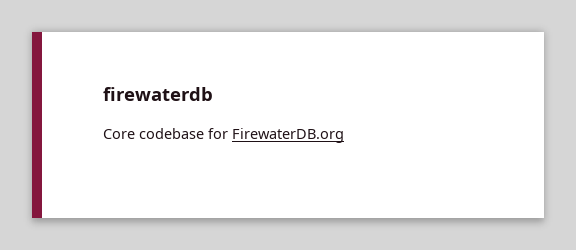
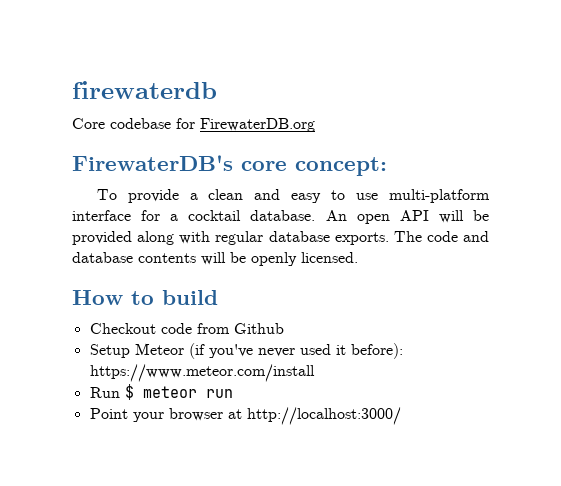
+ FirewaterDB's core concept:
+ To provide a clean and easy to use multi-platform interface for a cocktail database. An open API will be provided along with regular database exports. The code and database contents will be openly licensed.
+ How to build
+ Checkout code from Github
+ Setup Meteor (if you've never used it before): https://www.meteor.com/install
+ Run $ meteor run
+ Point your browser at http://localhost:3000/

